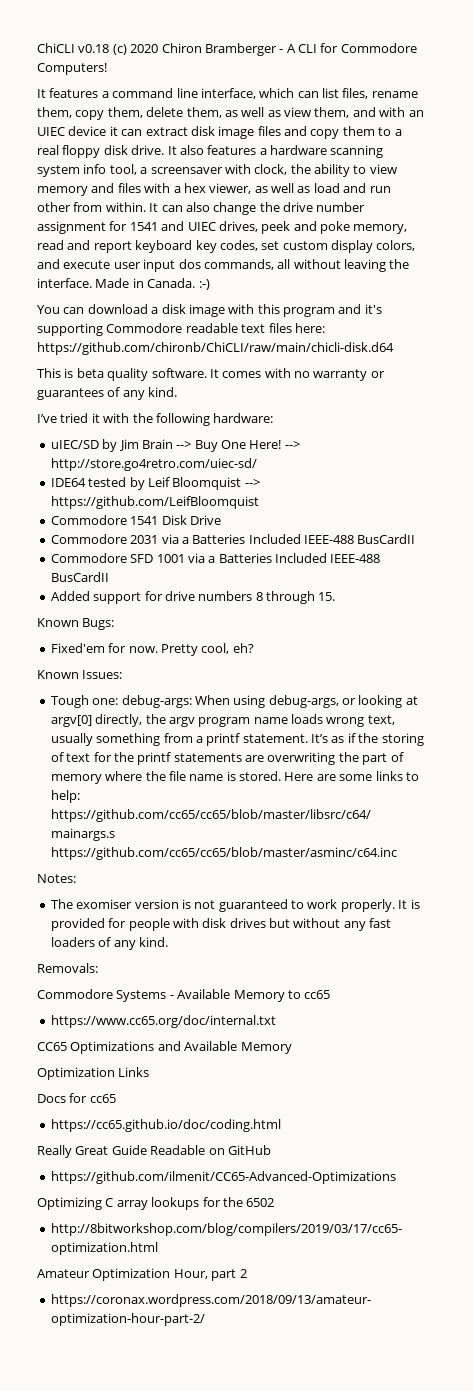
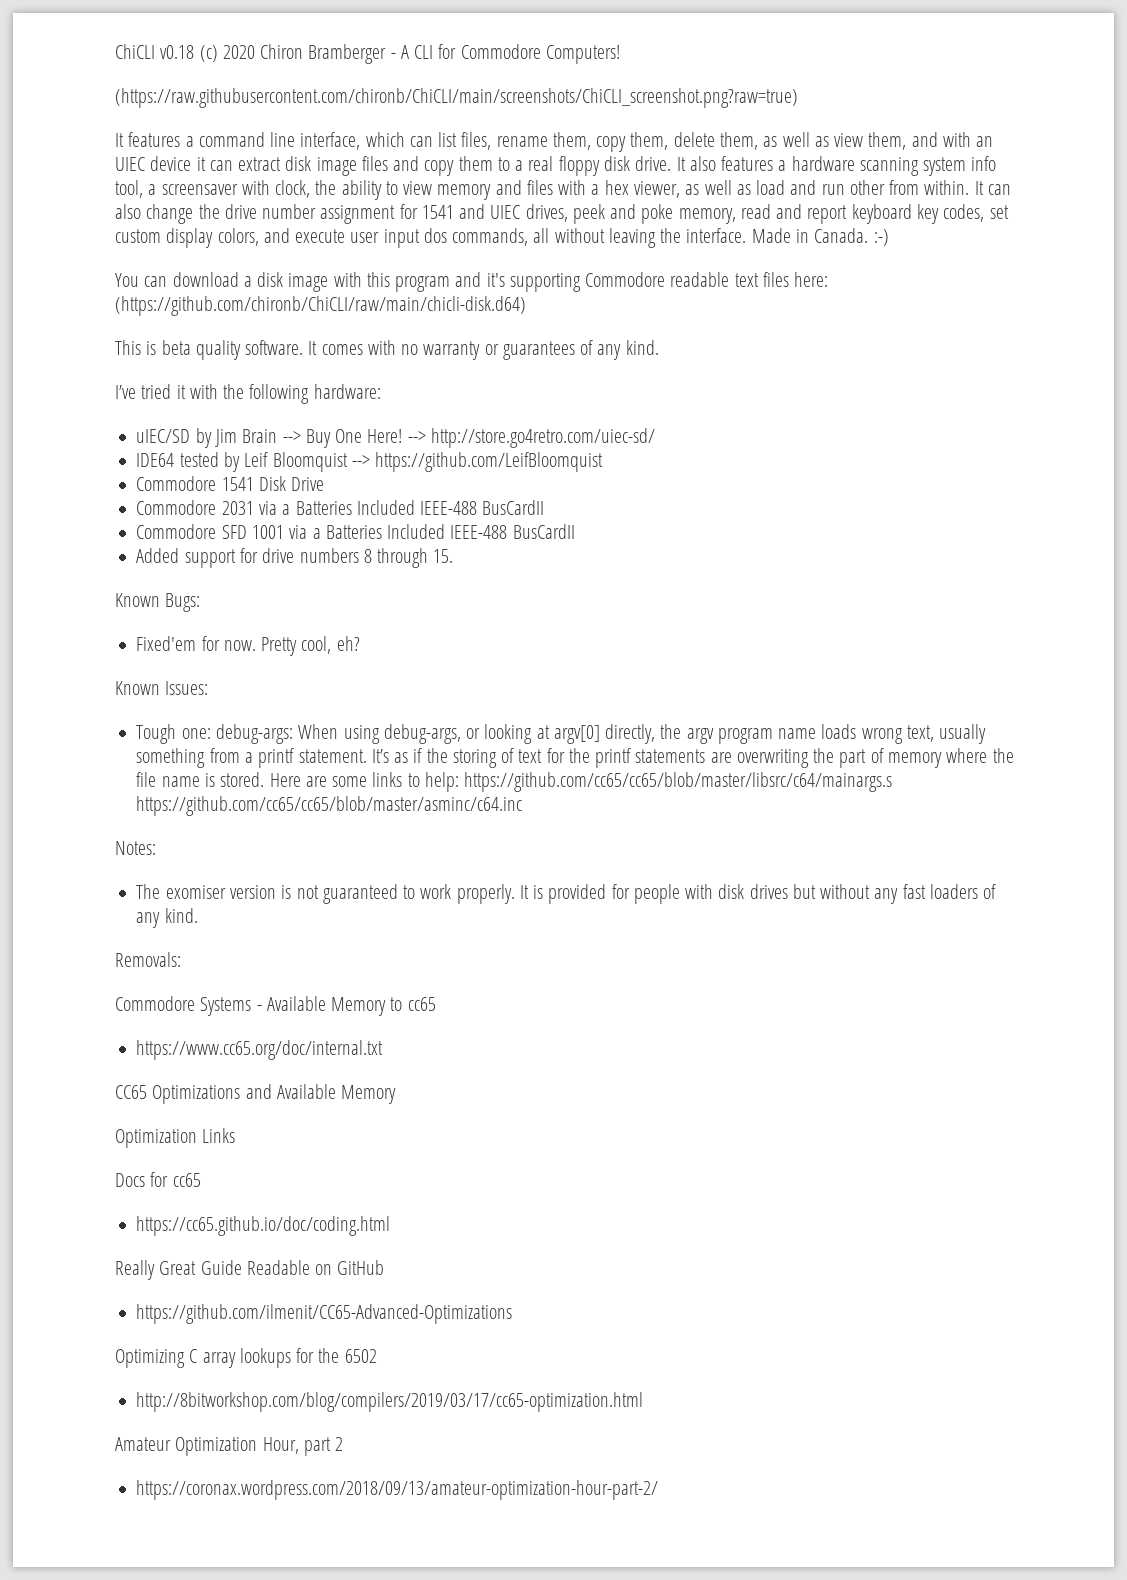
+ (https://raw.githubusercontent.com/chironb/ChiCLI/main/screenshots/ChiCLI_screenshot.png?raw=true)
- You can download a disk image with this program and it's supporting Commodore readable text files here: https://github.com/chironb/ChiCLI/raw/main/chicli-disk.d64
+ You can download a disk image with this program and it's supporting Commodore readable text files here: (https://github.com/chironb/ChiCLI/raw/main/chicli-disk.d64)

